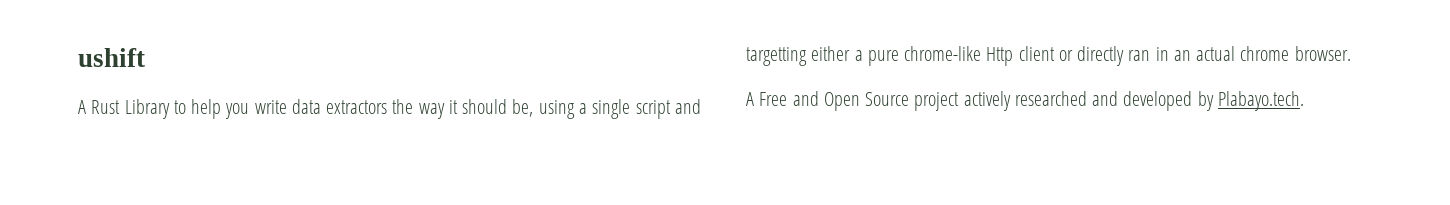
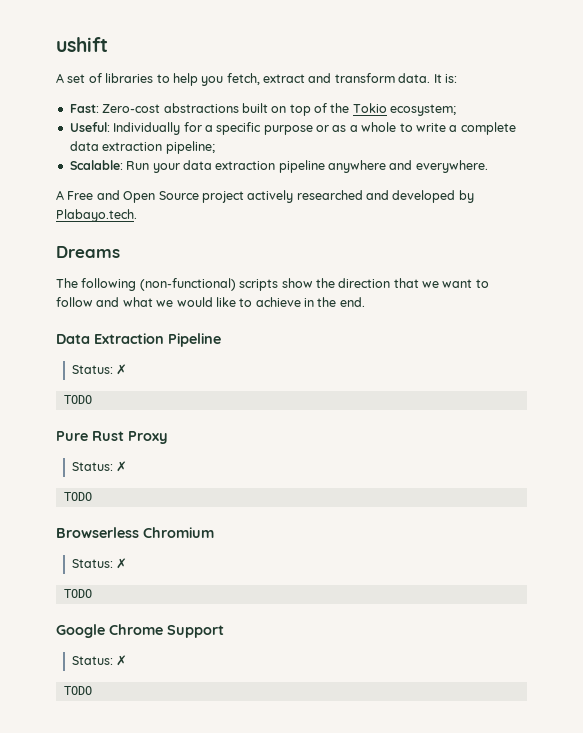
- A Rust Library to help you write data extractors the way it should be, using a single script and targetting either a pure chrome-like Http client or directly ran in an actual chrome browser.
+ A set of libraries to help you fetch, extract and transform data. It is:
+ Fast: Zero-cost abstractions built on top of the Tokio ecosystem;
+ Useful: Individually for a specific purpose or as a whole to write a complete data extraction pipeline;
+ Scalable: Run your data extraction pipeline anywhere and everywhere.
+ Dreams
+ The following (non-functional) scripts show the direction that we want to follow and what we would like to achieve in the end.
+ Data Extraction Pipeline
+ Status: ✗
+ TODO
+ Pure Rust Proxy
+ Status: ✗
+ TODO
+ Browserless Chromium
+ Status: ✗
+ TODO
+ Google Chrome Support
+ Status: ✗
+ TODO

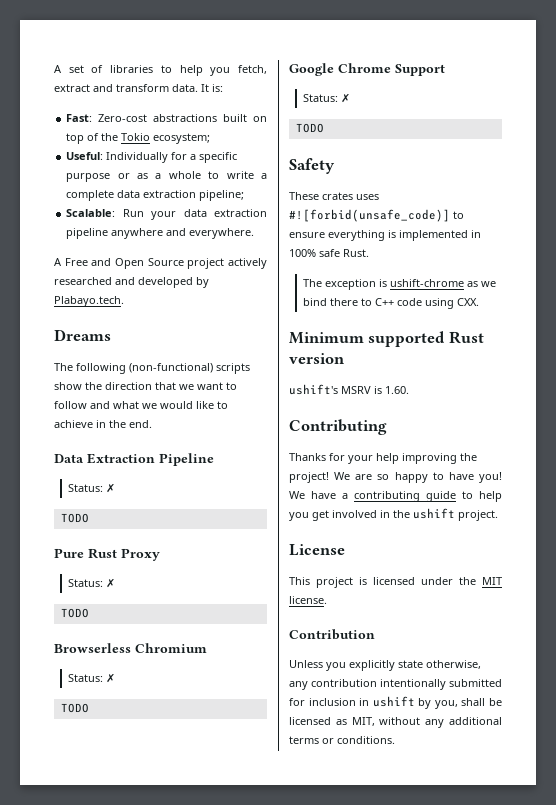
- ushift
+ Safety
+ These crates uses #![forbid(unsafe_code)] to ensure everything is implemented in 100% safe Rust.
+ The exception is ushift-chrome as we bind there to C++ code using CXX.
+ Minimum supported Rust version
+ ushift's MSRV is 1.60.
+ Contributing
+ Thanks for your help improving the project! We are so happy to have you! We have a contributing guide to help you get involved in the ushift project.
+ License
+ This project is licensed under the MIT license.
+ Contribution
+ Unless you explicitly state otherwise, any contribution intentionally submitted for inclusion in ushift by you, shall be licensed as MIT, without any additional terms or conditions.

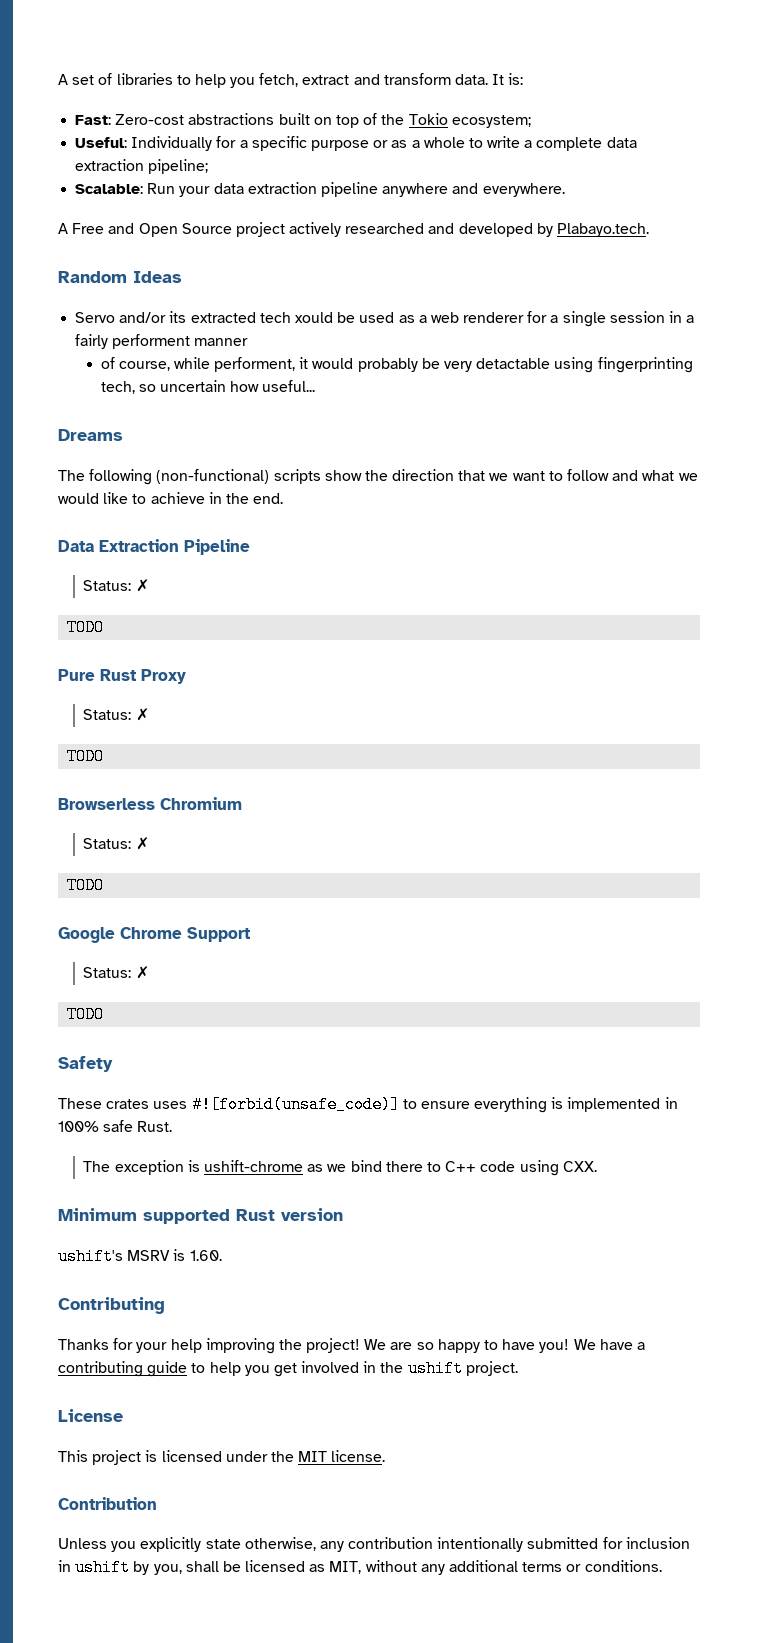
+ Random Ideas
+ Servo and/or its extracted tech xould be used as a web renderer for a single session in a fairly performent manner
+ of course, while performent, it would probably be very detactable using fingerprinting tech, so uncertain how useful...

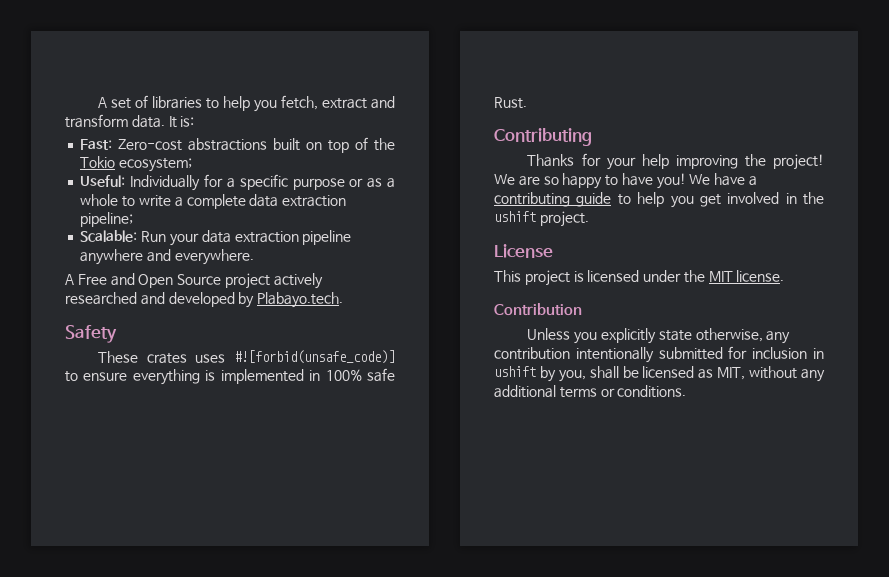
- Random Ideas
- Servo and/or its extracted tech xould be used as a web renderer for a single session in a fairly performent manner
- of course, while performent, it would probably be very detactable using fingerprinting tech, so uncertain how useful...
- Dreams
- The following (non-functional) scripts show the direction that we want to follow and what we would like to achieve in the end.
- Data Extraction Pipeline
- Status: ✗
- TODO
- Pure Rust Proxy
- Status: ✗
- TODO
- Browserless Chromium
- Status: ✗
- TODO
- Google Chrome Support
- Status: ✗
- TODO
- The exception is ushift-chrome as we bind there to C++ code using CXX.
- Minimum supported Rust version
- ushift's MSRV is 1.60.

